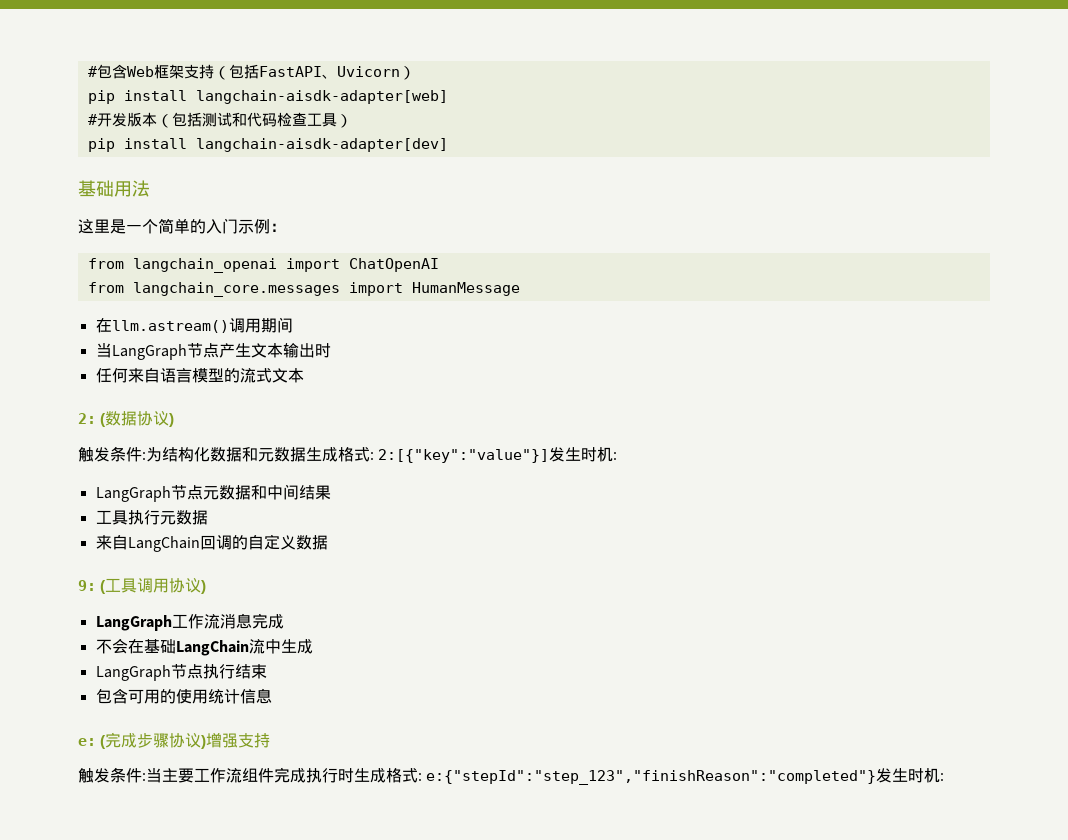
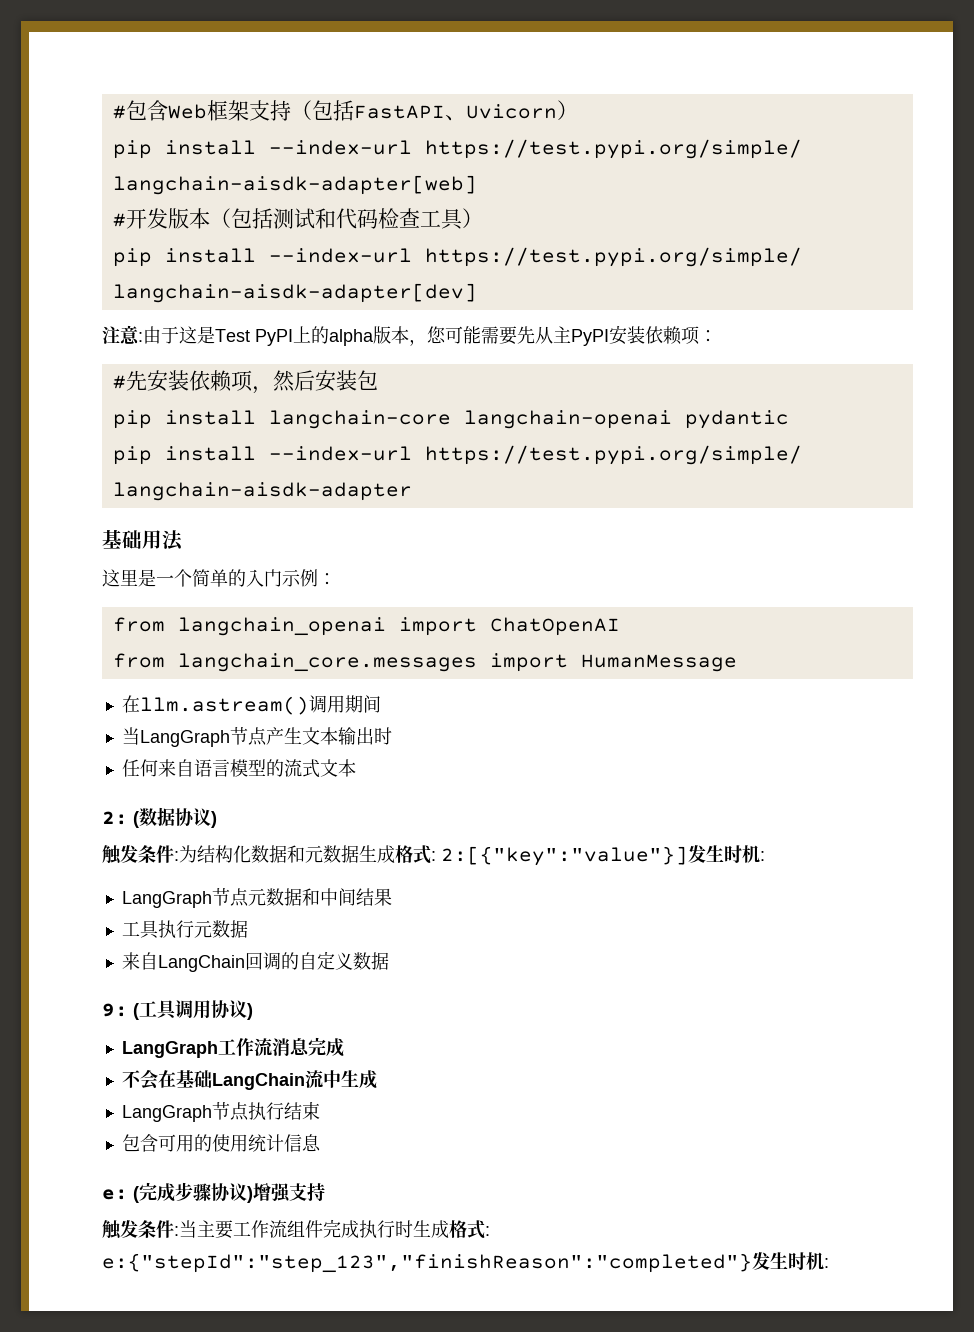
- pip install langchain-aisdk-adapter[web]
+ pip install --index-url https://test.pypi.org/simple/ langchain-aisdk-adapter[web]
- pip install langchain-aisdk-adapter[dev]
+ pip install --index-url https://test.pypi.org/simple/ langchain-aisdk-adapter[dev]
+ 注意:由于这是Test PyPI上的alpha版本，您可能需要先从主PyPI安装依赖项：
+ #先安装依赖项，然后安装包
+ pip install langchain-core langchain-openai pydantic
+ pip install --index-url https://test.pypi.org/simple/ langchain-aisdk-adapter

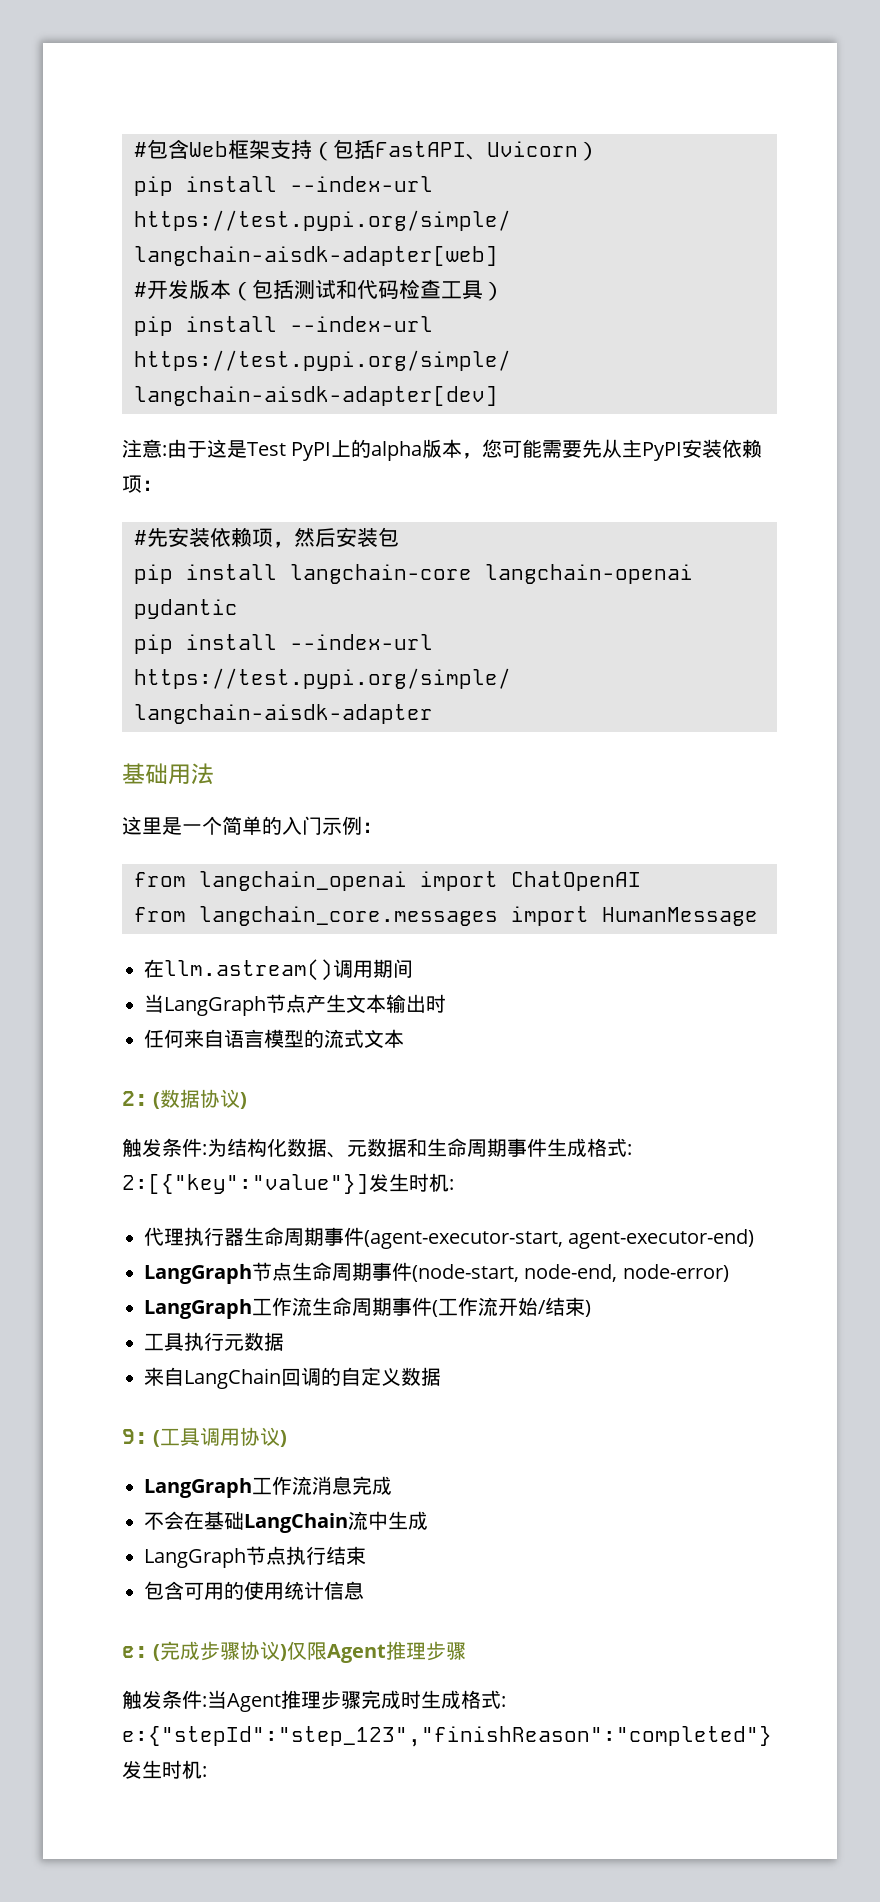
- 触发条件:为结构化数据和元数据生成格式: 2:[{"key":"value"}]发生时机:
+ 触发条件:为结构化数据、元数据和生命周期事件生成格式: 2:[{"key":"value"}]发生时机:
- LangGraph节点元数据和中间结果
+ 代理执行器生命周期事件(agent-executor-start, agent-executor-end)
+ LangGraph节点生命周期事件(node-start, node-end, node-error)
+ LangGraph工作流生命周期事件(工作流开始/结束)
- e: (完成步骤协议)增强支持
+ e: (完成步骤协议)仅限Agent推理步骤
- 触发条件:当主要工作流组件完成执行时生成格式: e:{"stepId":"step_123","finishReason":"completed"}发生时机:
+ 触发条件:当Agent推理步骤完成时生成格式: e:{"stepId":"step_123","finishReason":"completed"}发生时机:

